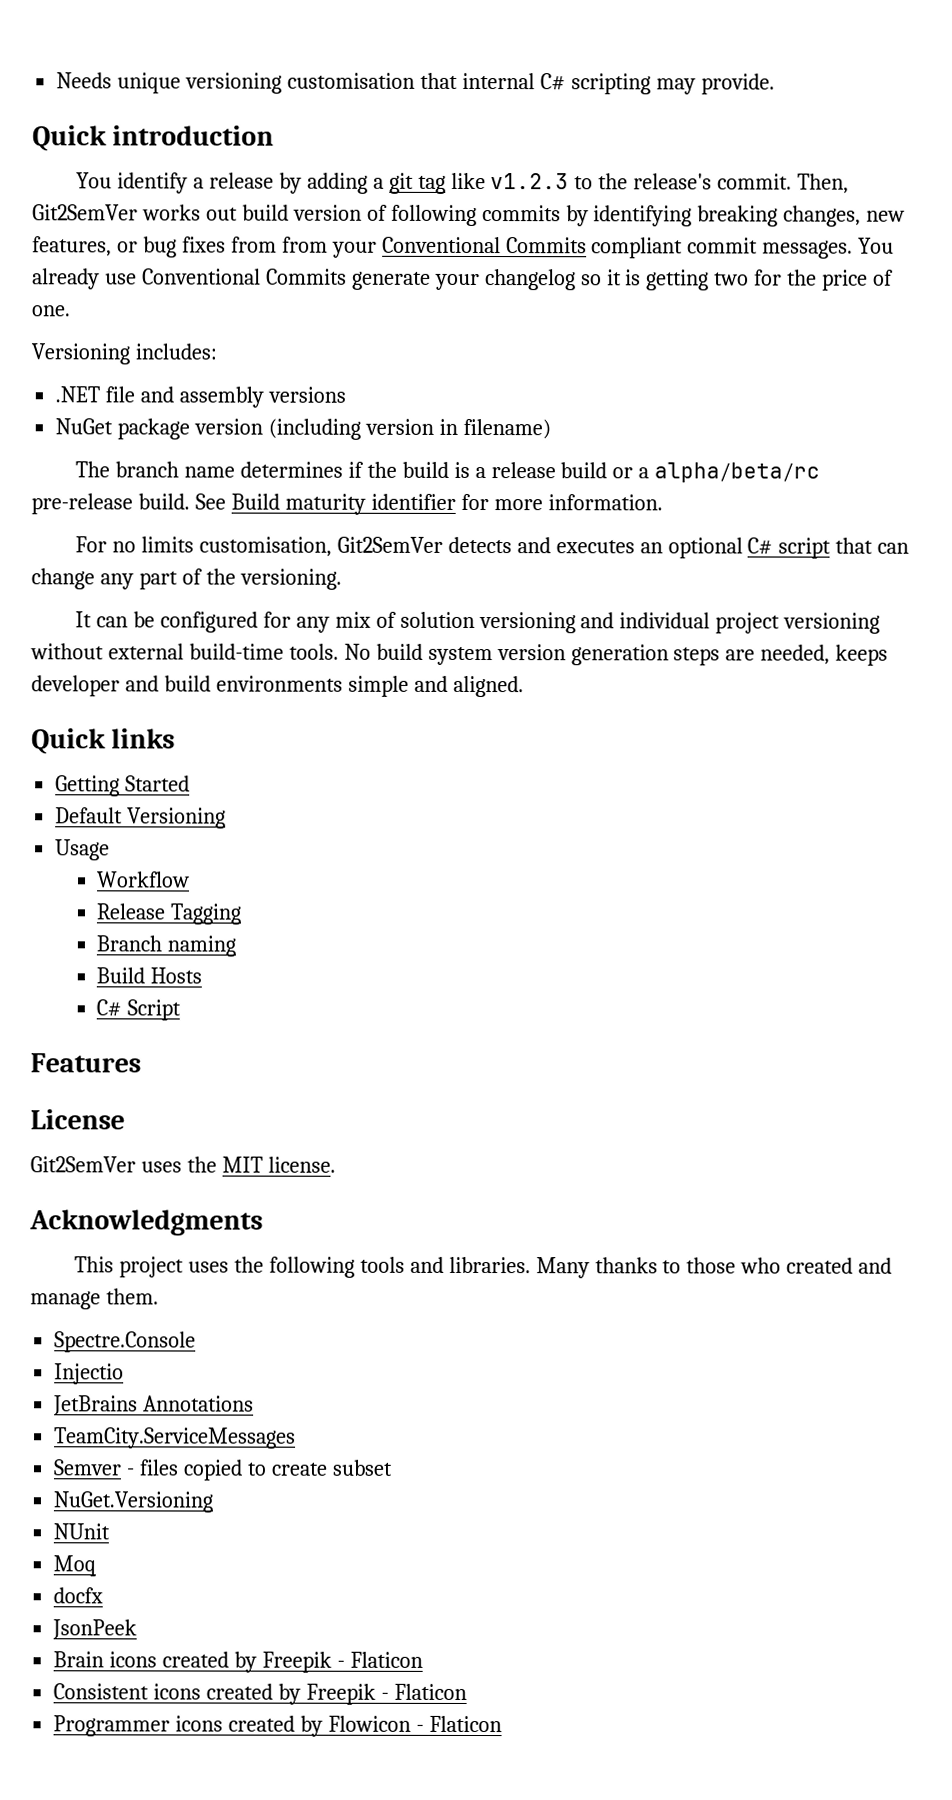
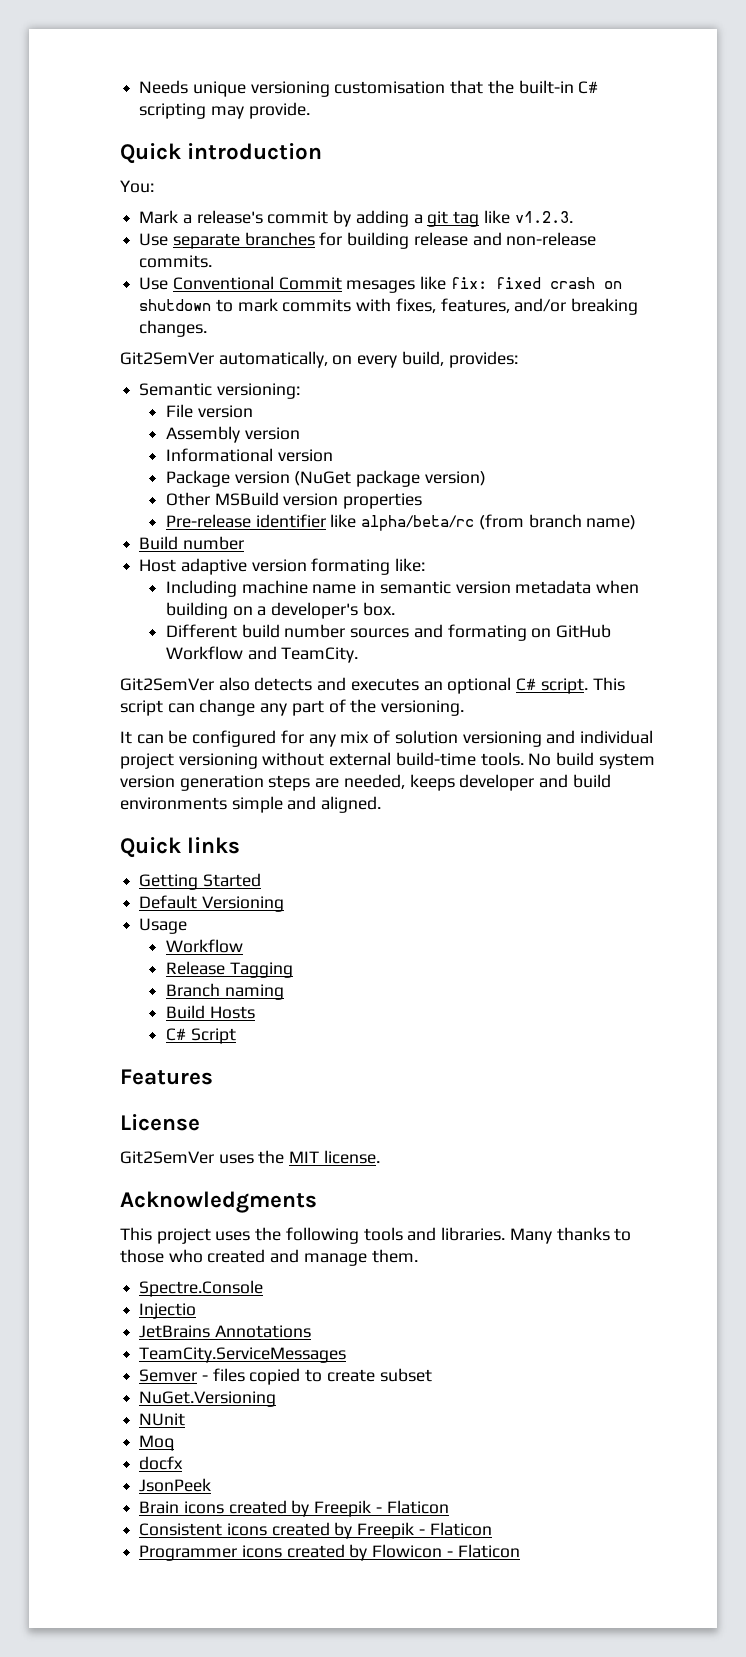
- Needs unique versioning customisation that internal C# scripting may provide.
+ Needs unique versioning customisation that the built-in C# scripting may provide.
- You identify a release by adding a git tag like v1.2.3 to the release's commit. Then, Git2SemVer works out build version of following commits by identifying breaking changes, new features, or bug fixes from from your Conventional Commits compliant commit messages. You already use Conventional Commits generate your changelog so it is getting two for the price of one.
- Versioning includes:
- .NET file and assembly versions
- NuGet package version (including version in filename)
- The branch name determines if the build is a release build or a alpha/beta/rc pre-release build. See Build maturity identifier for more information.
- For no limits customisation, Git2SemVer detects and executes an optional C# script that can change any part of the versioning.
+ You:
+ Mark a release's commit by adding a git tag like v1.2.3.
+ Use separate branches for building release and non-release commits.
+ Use Conventional Commit mesages like fix: fixed crash on shutdown to mark commits with fixes, features, and/or breaking changes.
+ Git2SemVer automatically, on every build, provides:
+ Semantic versioning:
+ File version
+ Assembly version
+ Informational version
+ Package version (NuGet package version)
+ Other MSBuild version properties
+ Pre-release identifier like alpha/beta/rc (from branch name)
+ Build number
+ Host adaptive version formating like:
+ Including machine name in semantic version metadata when building on a developer's box.
+ Different build number sources and formating on GitHub Workflow and TeamCity.
+ Git2SemVer also detects and executes an optional C# script. This script can change any part of the versioning.

